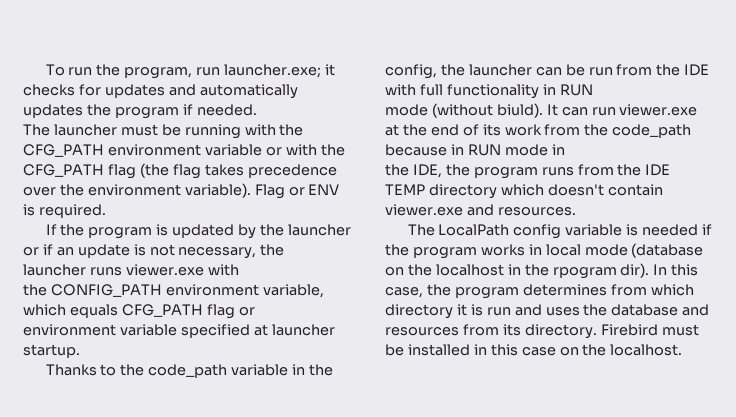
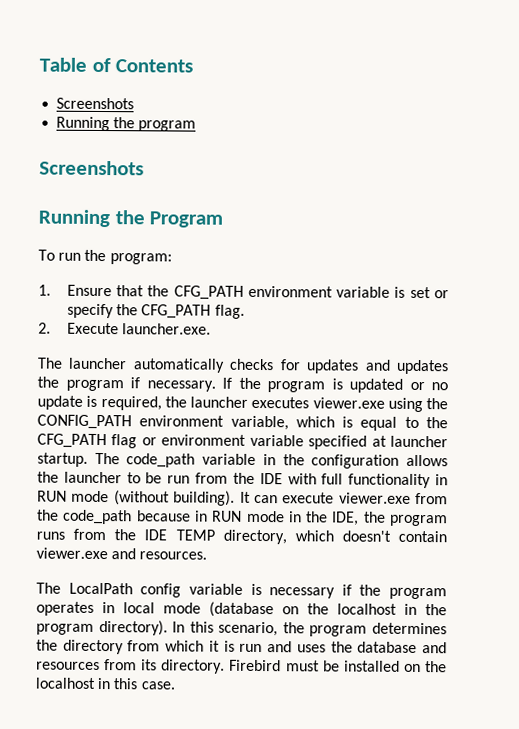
- To run the program, run launcher.exe; it checks for updates and automatically updates the program if needed.
- The launcher must be running with the CFG_PATH environment variable or with the CFG_PATH flag (the flag takes precedence over the environment variable). Flag or ENV is required.
- If the program is updated by the launcher or if an update is not necessary, the launcher runs viewer.exe with
- the CONFIG_PATH environment variable, which equals CFG_PATH flag or environment variable specified at launcher startup.
- Thanks to the code_path variable in the config, the launcher can be run from the IDE with full functionality in RUN
- mode (without biuld).
+ Table of Contents
+ Screenshots
+ Running the program
+ Screenshots
+ Running the Program
+ To run the program:
+ 1. Ensure that the CFG_PATH environment variable is set or specify the CFG_PATH flag.
+ 2. Execute launcher.exe.
+ The launcher automatically checks for updates and updates the program if necessary. If the program is updated or no update is required, the launcher executes viewer.exe using the CONFIG_PATH environment variable, which is equal to the CFG_PATH flag or environment variable specified at launcher startup. The code_path variable in the configuration allows the launcher to be run from the IDE with full functionality in RUN mode (without building).
- It can run viewer.exe at the end of its work from the code_path because in RUN mode in
- the IDE, the program runs from the IDE TEMP directory which doesn't contain viewer.exe and resources.
+ It can execute viewer.exe from the code_path because in RUN mode in the IDE, the program runs from the IDE TEMP directory, which doesn't contain viewer.exe and resources.
- The LocalPath config variable is needed if the program works in local mode (database on the localhost in the rpogram dir).
+ The LocalPath config variable is necessary if the program operates in local mode (database on the localhost in the program directory).
- In this case, the program determines from which directory it is run and uses the database and resources from its directory.
+ In this scenario, the program determines the directory from which it is run and uses the database and resources from its directory.
- Firebird must be installed in this case on the localhost.
+ Firebird must be installed on the localhost in this case.

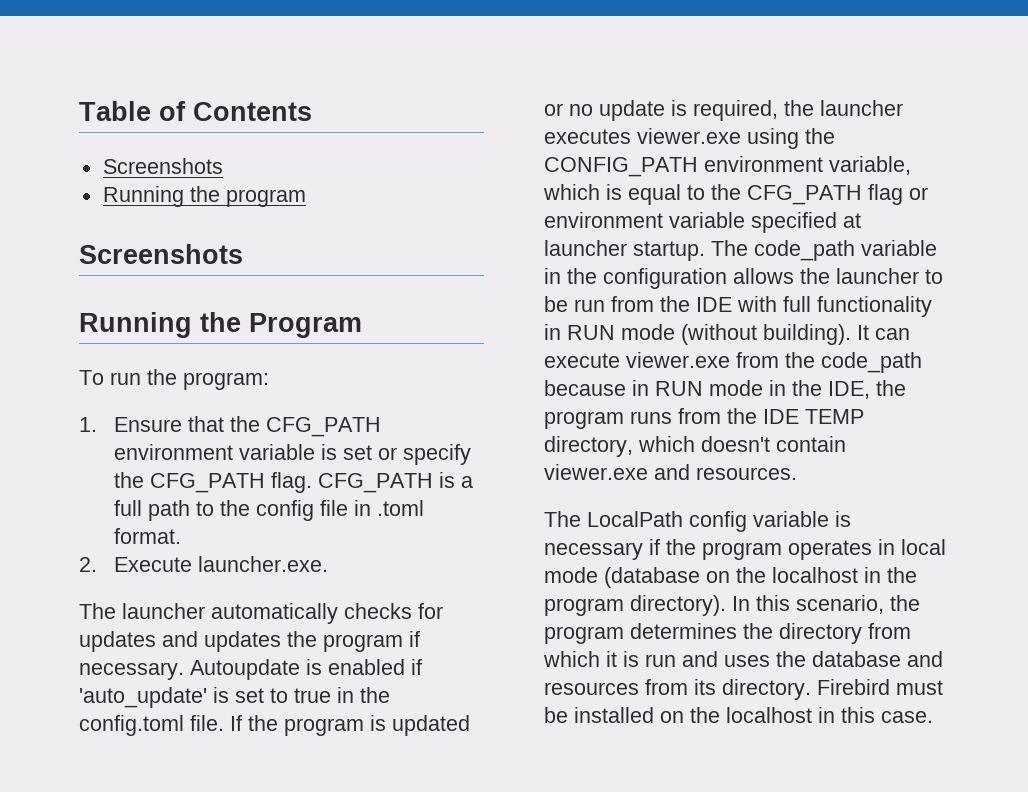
+ CFG_PATH is a full path to the config file in .toml format.
+ Autoupdate is enabled if 'auto_update' is set to true in the config.toml file.

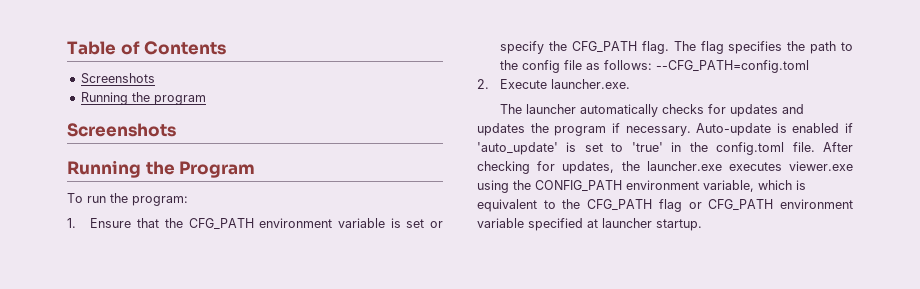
- CFG_PATH is a full path to the config file in .toml format.
+ The flag specifies the path to the config file as follows: --CFG_PATH=config.toml
- Autoupdate is enabled if 'auto_update' is set to true in the config.toml file.
+ Auto-update is enabled if 'auto_update' is set to 'true' in the config.toml file.
- If the program is updated or no update is required, the launcher executes viewer.exe using the CONFIG_PATH environment variable, which is equal to the CFG_PATH flag or environment variable specified at launcher startup. The code_path variable in the configuration allows the launcher to be run from the IDE with full functionality in RUN mode (without building). It can execute viewer.exe from the code_path because in RUN mode in the IDE, the program runs from the IDE TEMP directory, which doesn't contain viewer.exe and resources.
- The LocalPath config variable is necessary if the program operates in local mode (database on the localhost in the program directory). In this scenario, the program determines the directory from which it is run and uses the database and resources from its directory. Firebird must be installed on the localhost in this case.
+ After checking for updates, the launcher.exe executes viewer.exe using the CONFIG_PATH environment variable, which is equivalent to the CFG_PATH flag or CFG_PATH environment variable specified at launcher startup.

